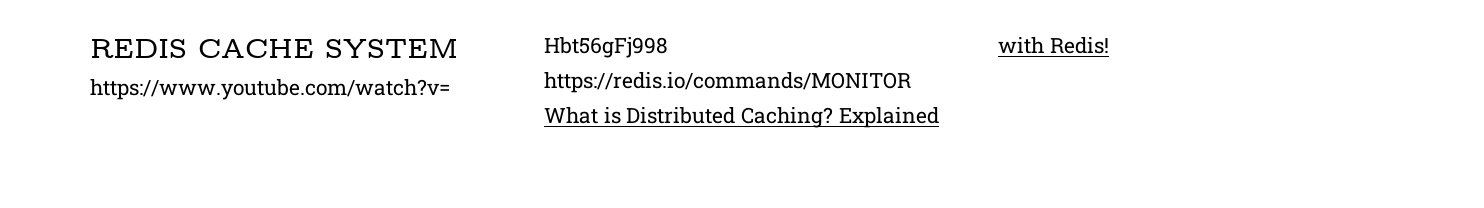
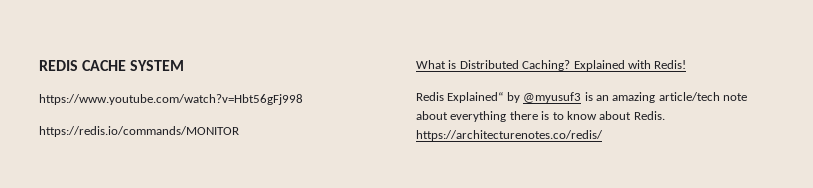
+ Redis Explained“ by @myusuf3 is an amazing article/tech note about everything there is to know about Redis. https://architecturenotes.co/redis/

